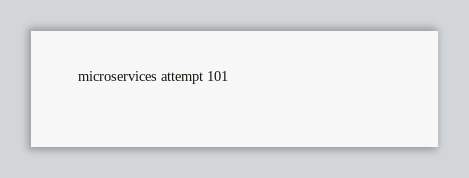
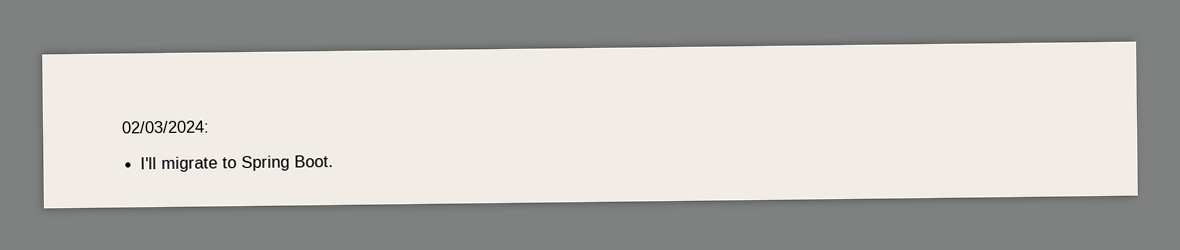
- microservices attempt 101
+ 02/03/2024:
+ I'll migrate to Spring Boot.

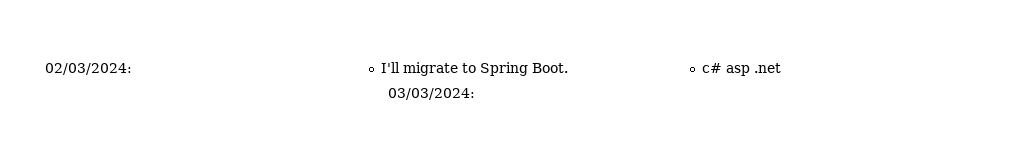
+ 03/03/2024:
+ c# asp .net

